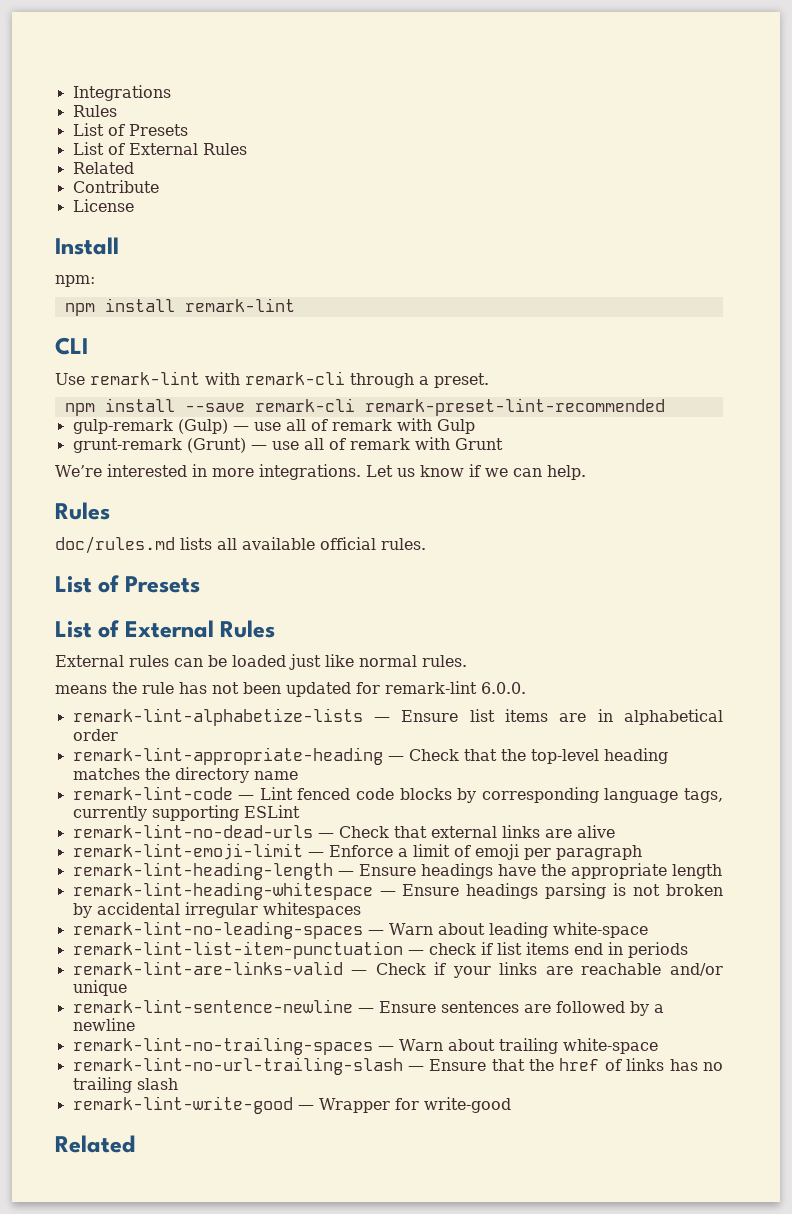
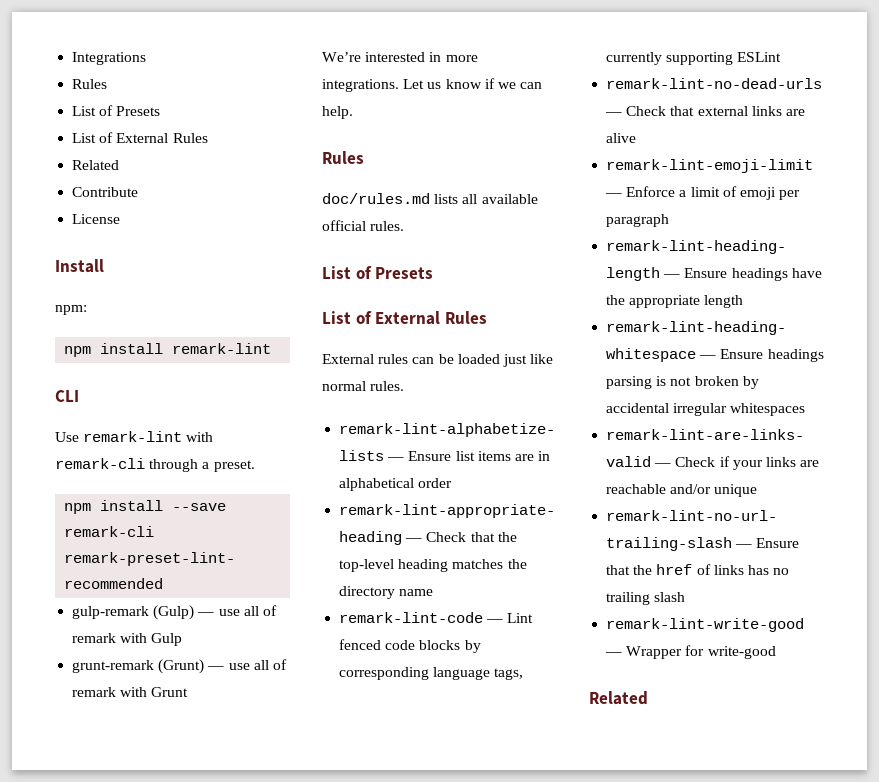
- means the rule has not been updated for remark-lint 6.0.0.
- remark-lint-no-leading-spaces — Warn about leading white-space
- remark-lint-list-item-punctuation — check if list items end in periods
- remark-lint-sentence-newline — Ensure sentences are followed by a newline
- remark-lint-no-trailing-spaces — Warn about trailing white-space

